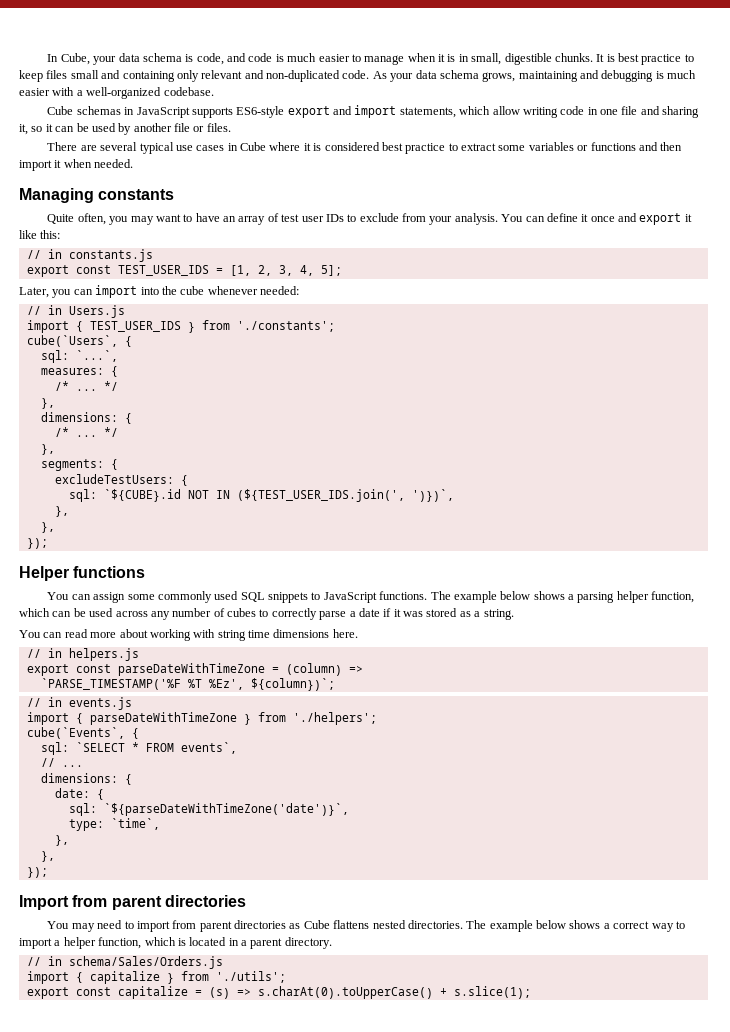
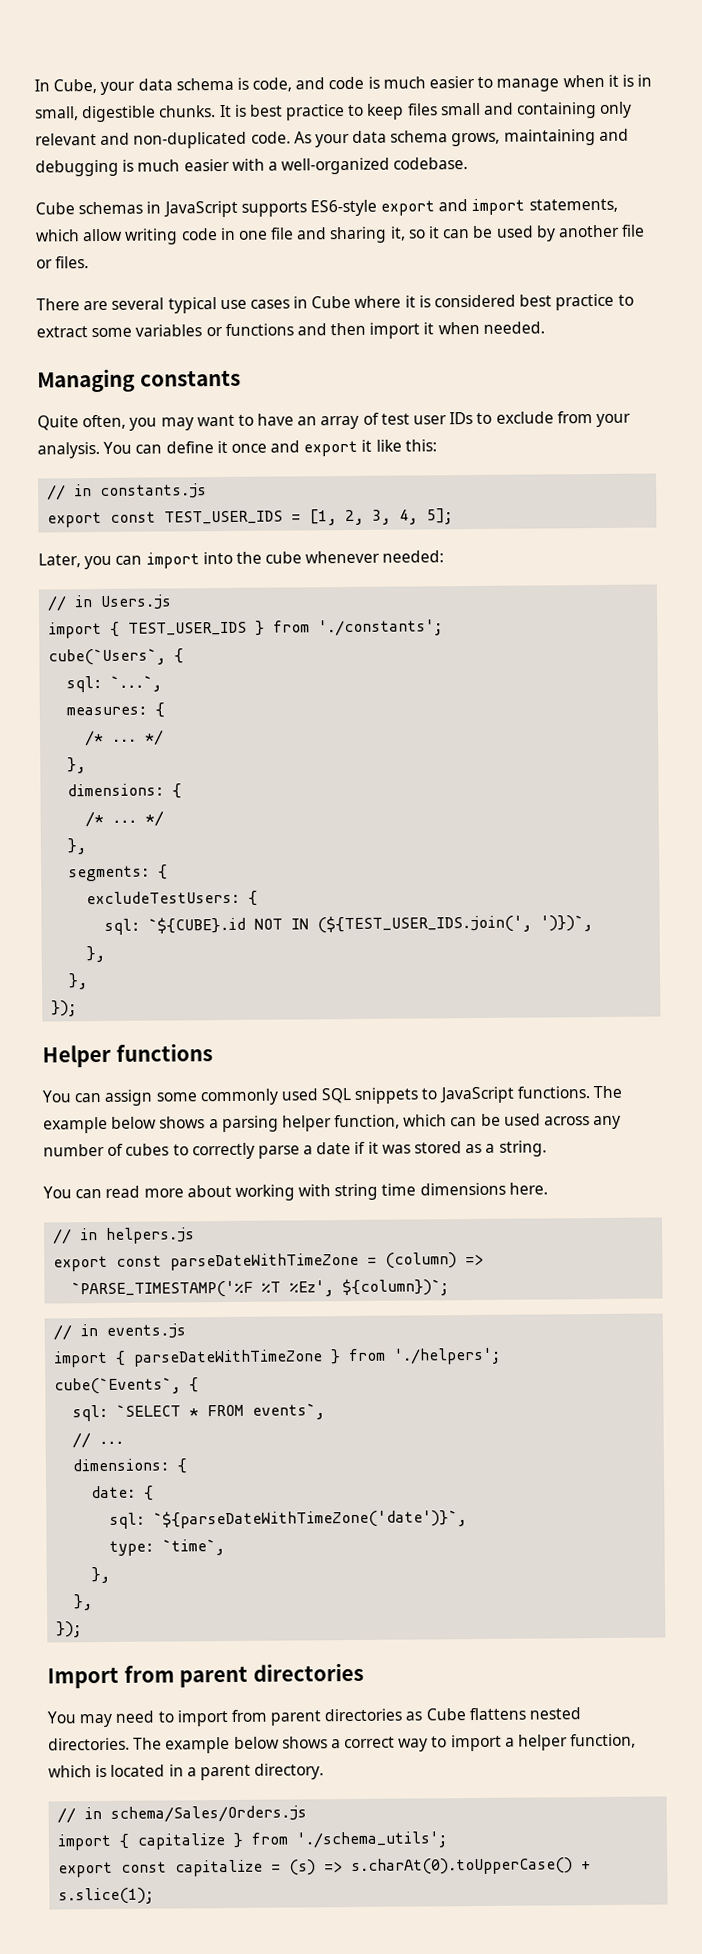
- import { capitalize } from './utils';
+ import { capitalize } from './schema_utils';

